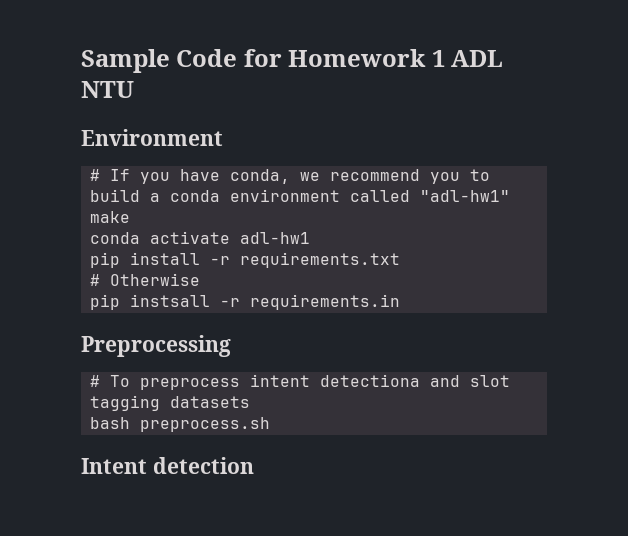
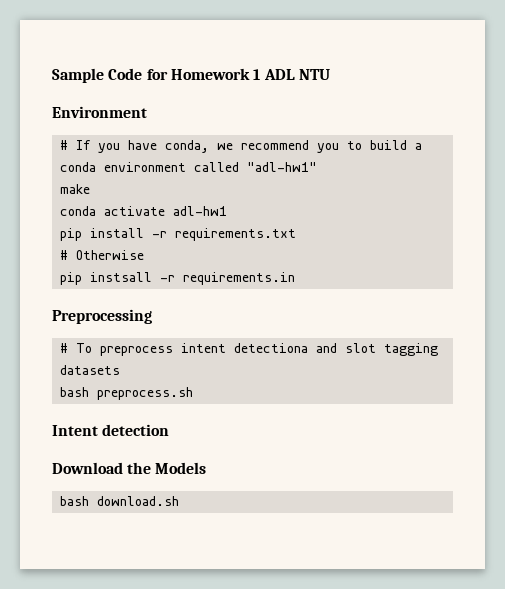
+ Download the Models
+ bash download.sh

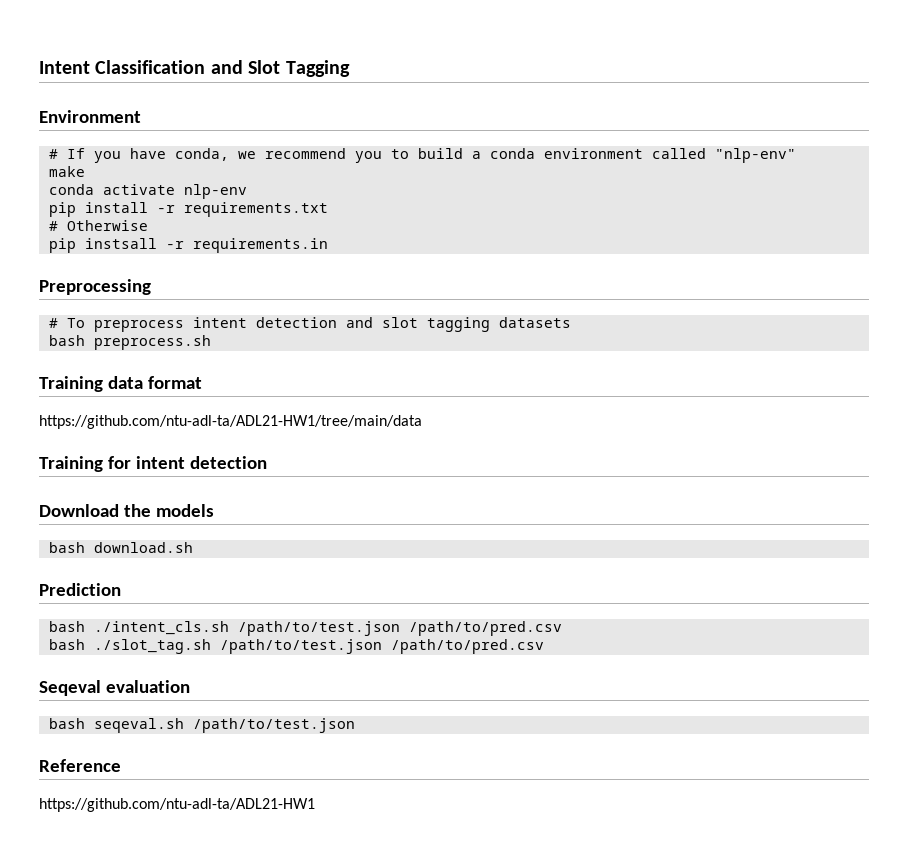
- Sample Code for Homework 1 ADL NTU
+ Intent Classification and Slot Tagging
- # If you have conda, we recommend you to build a conda environment called "adl-hw1"
+ # If you have conda, we recommend you to build a conda environment called "nlp-env"
- conda activate adl-hw1
+ conda activate nlp-env
- # To preprocess intent detectiona and slot tagging datasets
+ # To preprocess intent detection and slot tagging datasets
- Intent detection
+ Training data format
+ https://github.com/ntu-adl-ta/ADL21-HW1/tree/main/data
+ Training for intent detection
- Download the Models
+ Download the models
+ Prediction
+ bash ./intent_cls.sh /path/to/test.json /path/to/pred.csv
+ bash ./slot_tag.sh /path/to/test.json /path/to/pred.csv
+ Seqeval evaluation
+ bash seqeval.sh /path/to/test.json
+ Reference
+ https://github.com/ntu-adl-ta/ADL21-HW1

